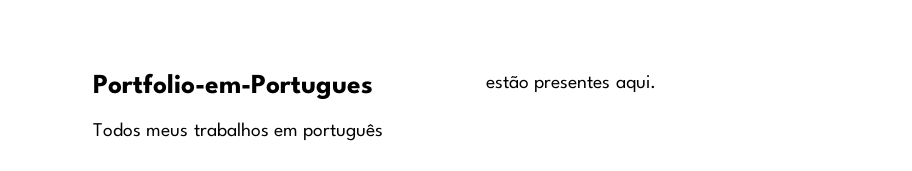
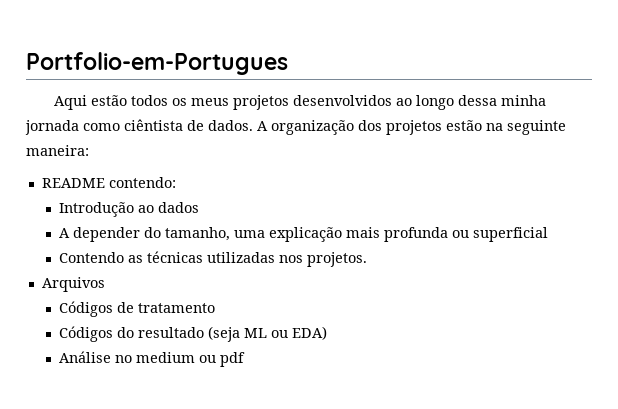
- Todos meus trabalhos em português estão presentes aqui.
+ Aqui estão todos os meus projetos desenvolvidos ao longo dessa minha jornada como ciêntista de dados. A organização dos projetos estão na seguinte maneira:
+ README contendo:
+ Introdução ao dados
+ A depender do tamanho, uma explicação mais profunda ou superficial
+ Contendo as técnicas utilizadas nos projetos.
+ Arquivos
+ Códigos de tratamento
+ Códigos do resultado (seja ML ou EDA)
+ Análise no medium ou pdf

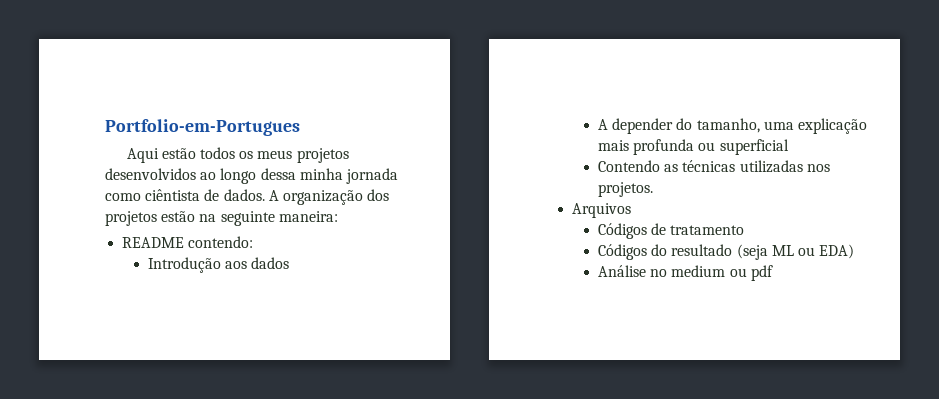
- Introdução ao dados
+ Introdução aos dados

